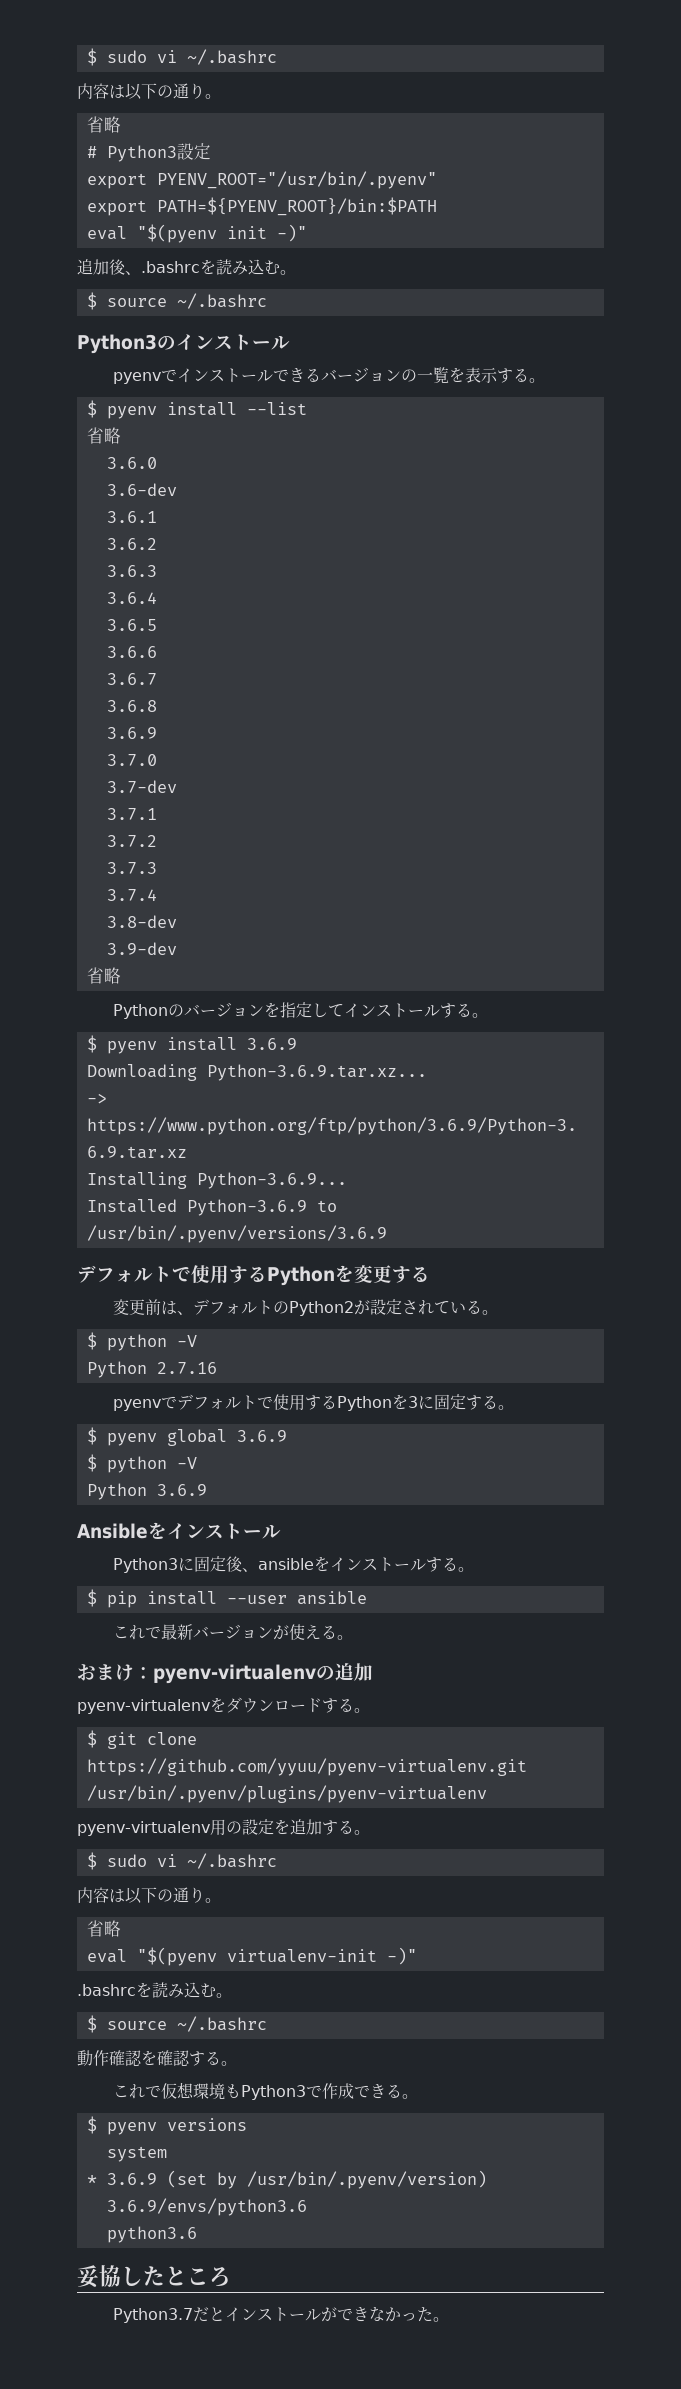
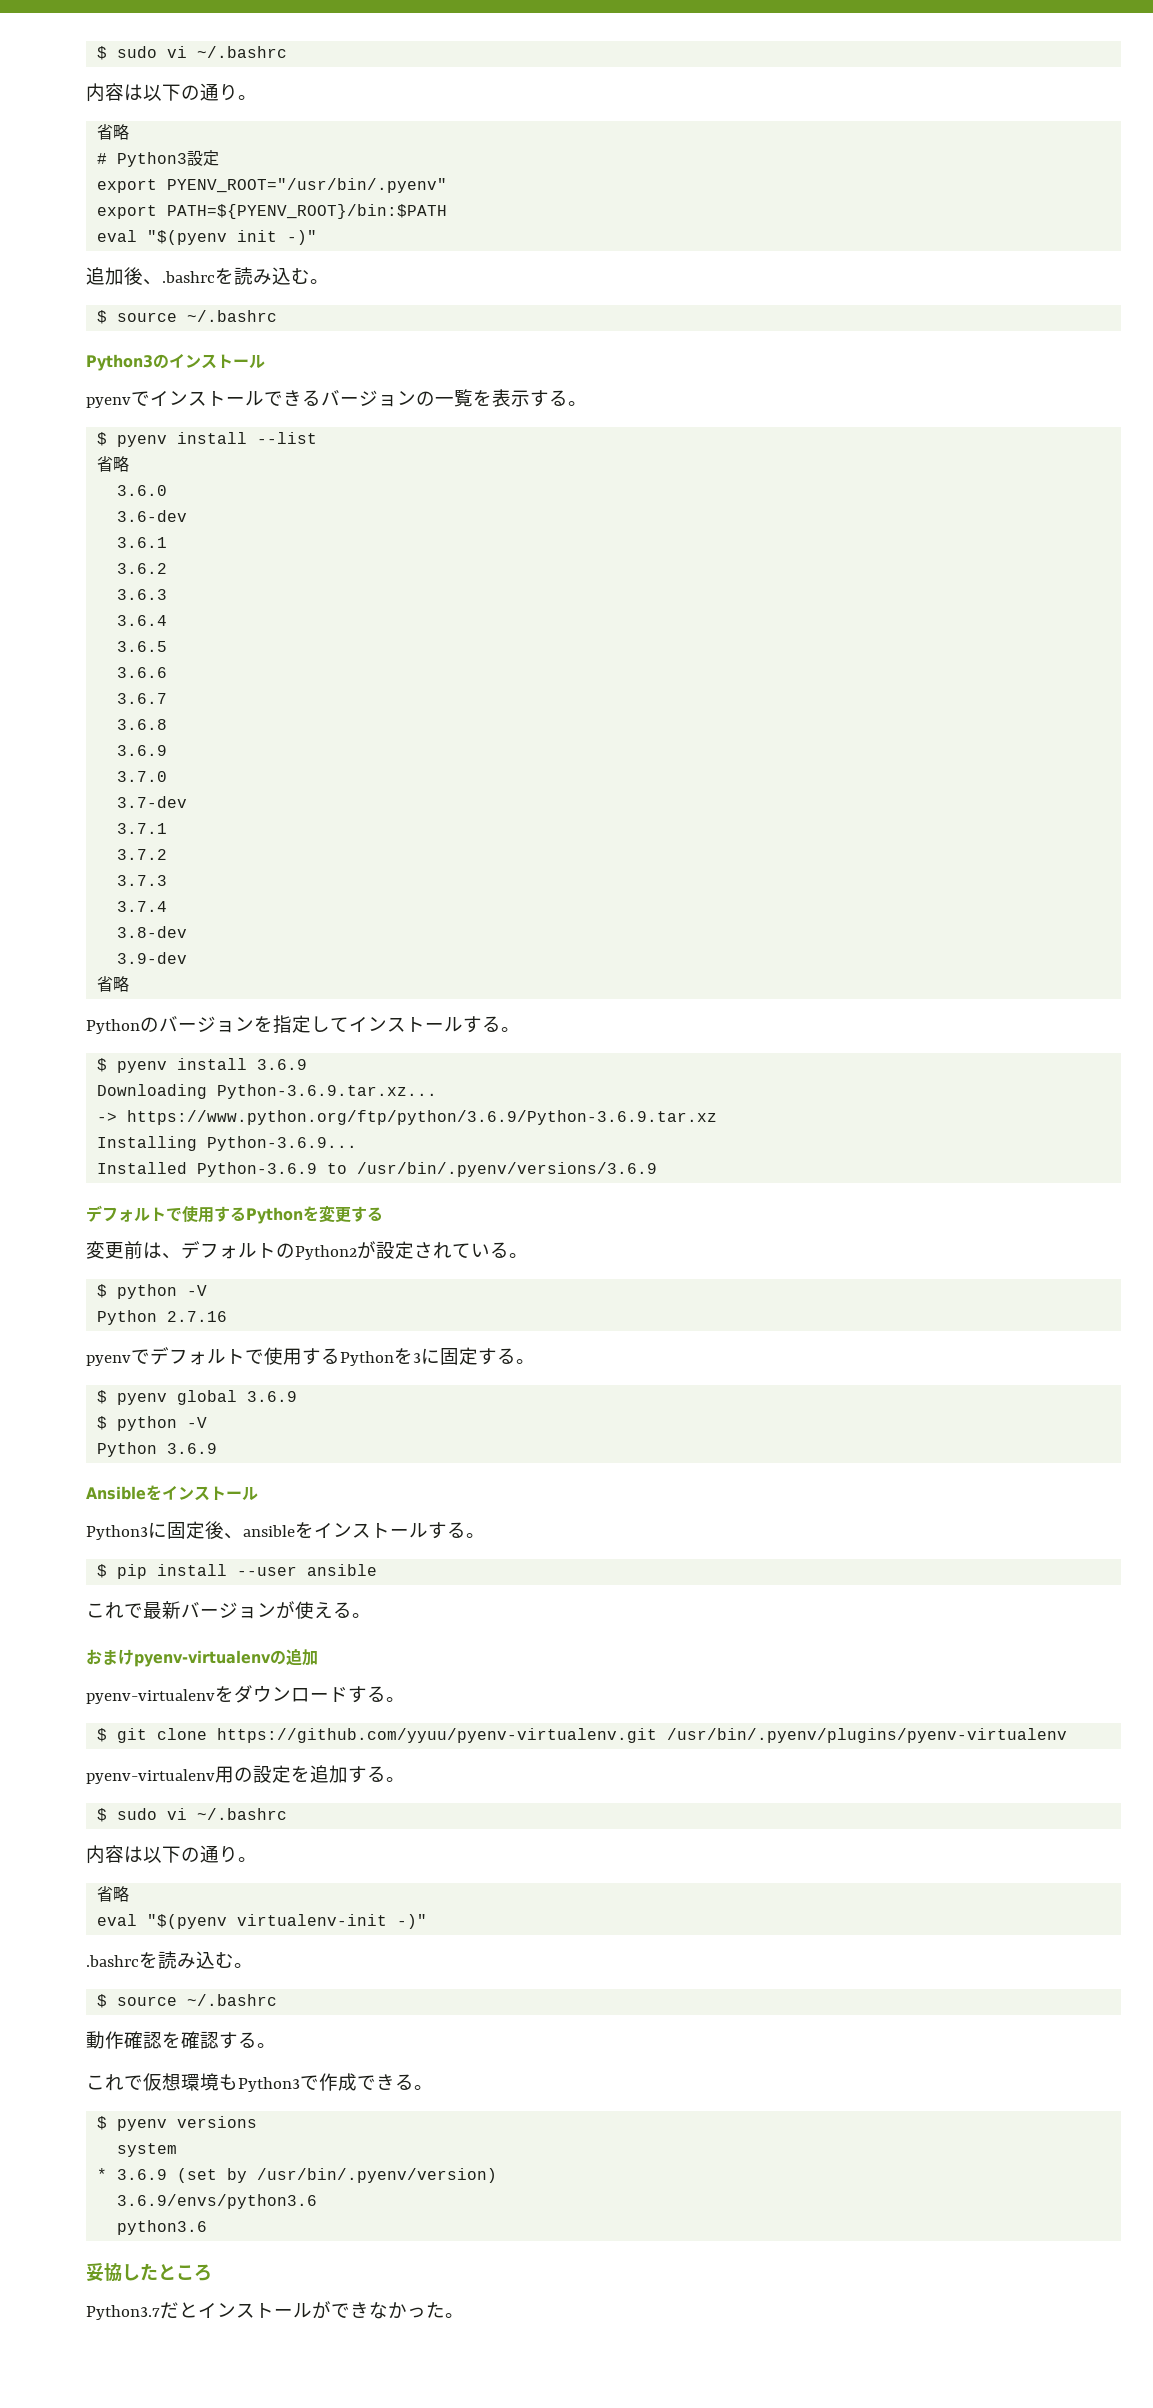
- おまけ：pyenv-virtualenvの追加
+ おまけpyenv-virtualenvの追加

